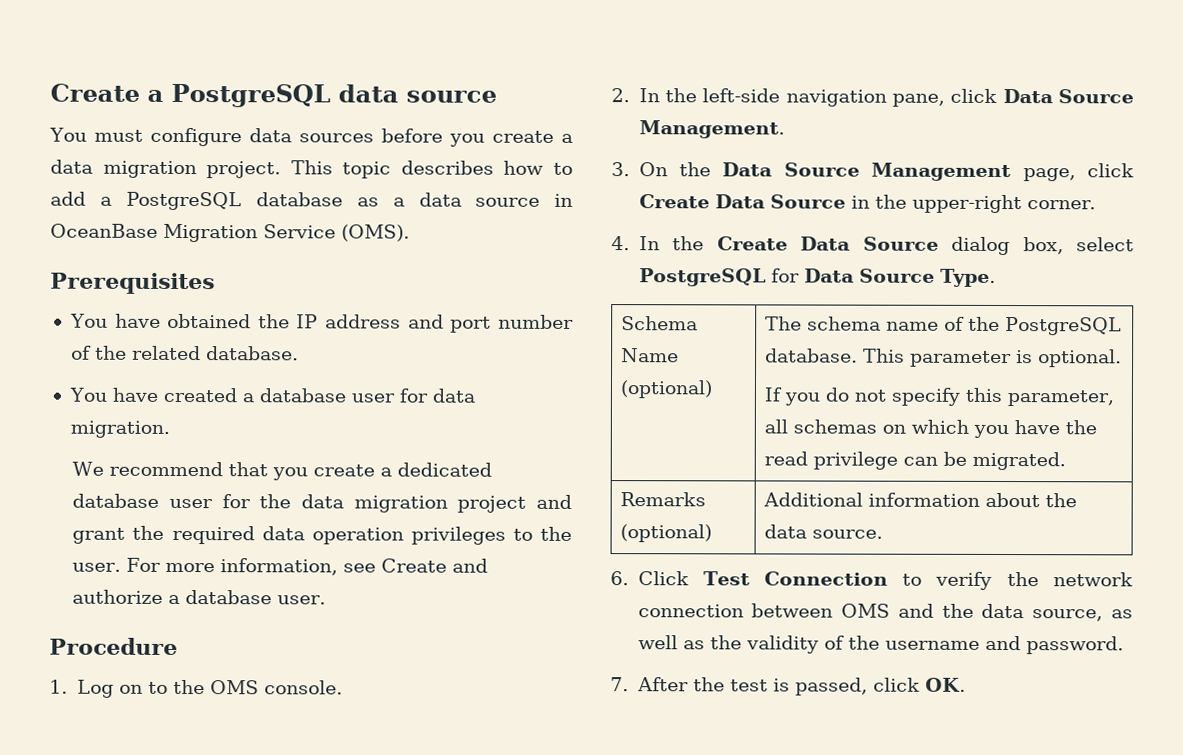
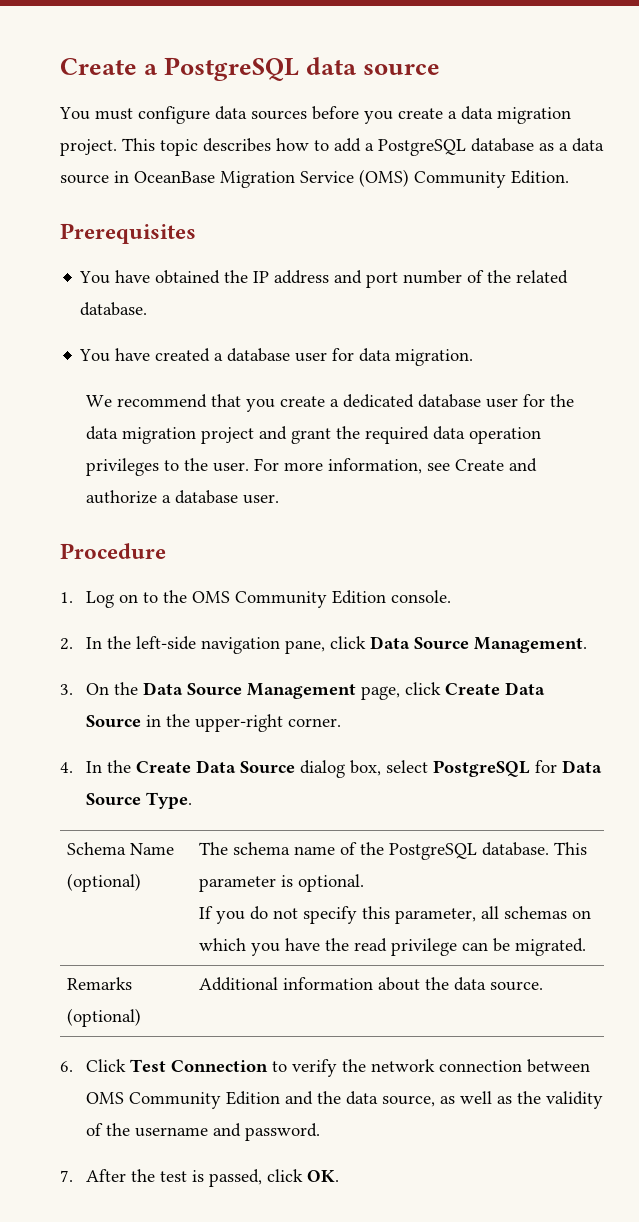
- This topic describes how to add a PostgreSQL database as a data source in OceanBase Migration Service (OMS).
+ This topic describes how to add a PostgreSQL database as a data source in OceanBase Migration Service (OMS) Community Edition.
- 1. Log on to the OMS console.
+ 1. Log on to the OMS Community Edition console.
- 6. Click Test Connection to verify the network connection between OMS and the data source, as well as the validity of the username and password.
+ 6. Click Test Connection to verify the network connection between OMS Community Edition and the data source, as well as the validity of the username and password.

